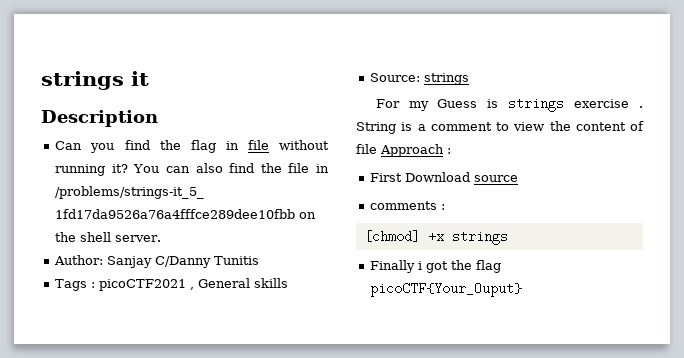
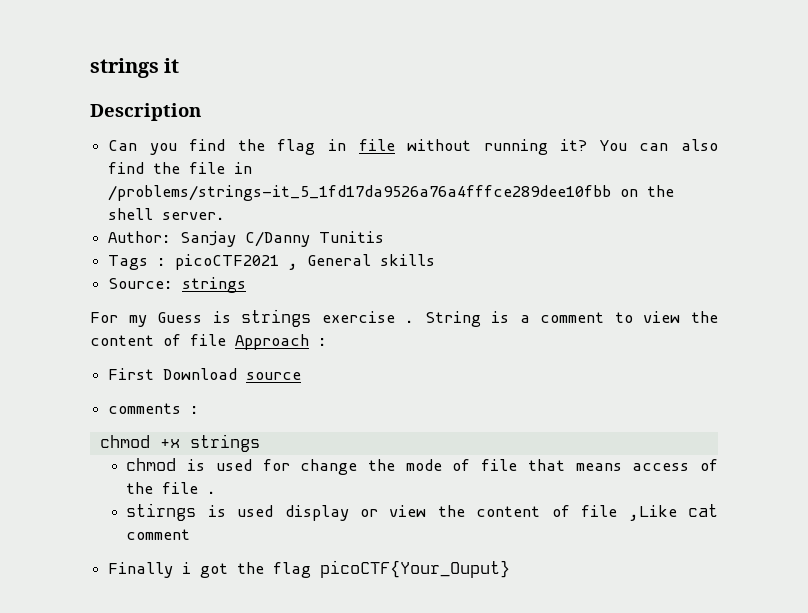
- [chmod] +x strings
+ chmod +x strings
+ chmod is used for change the mode of file that means access of the file .
+ stirngs is used display or view the content of file ,Like cat comment

